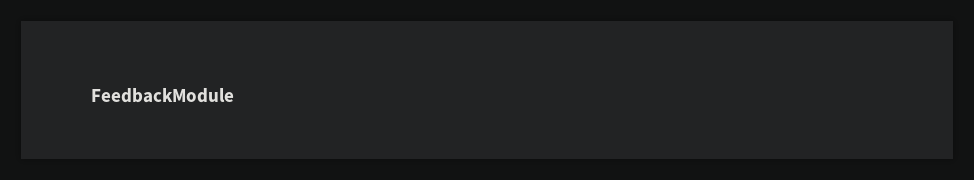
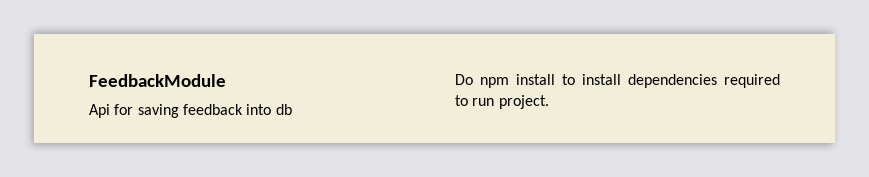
+ Api for saving feedback into db
+ Do npm install to install dependencies required to run project.

